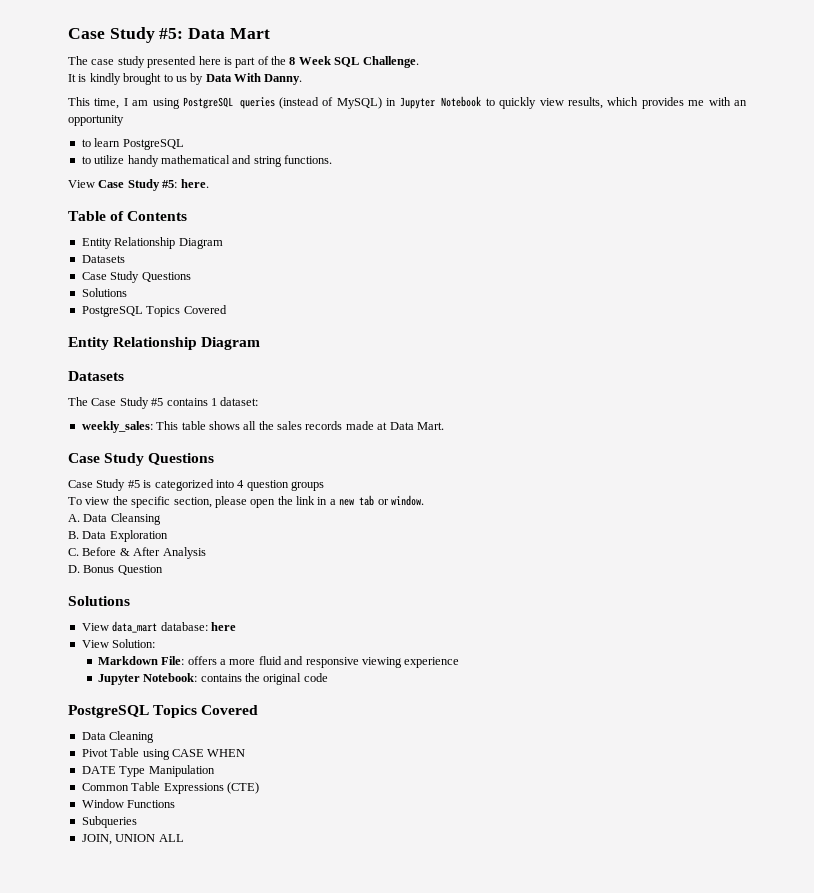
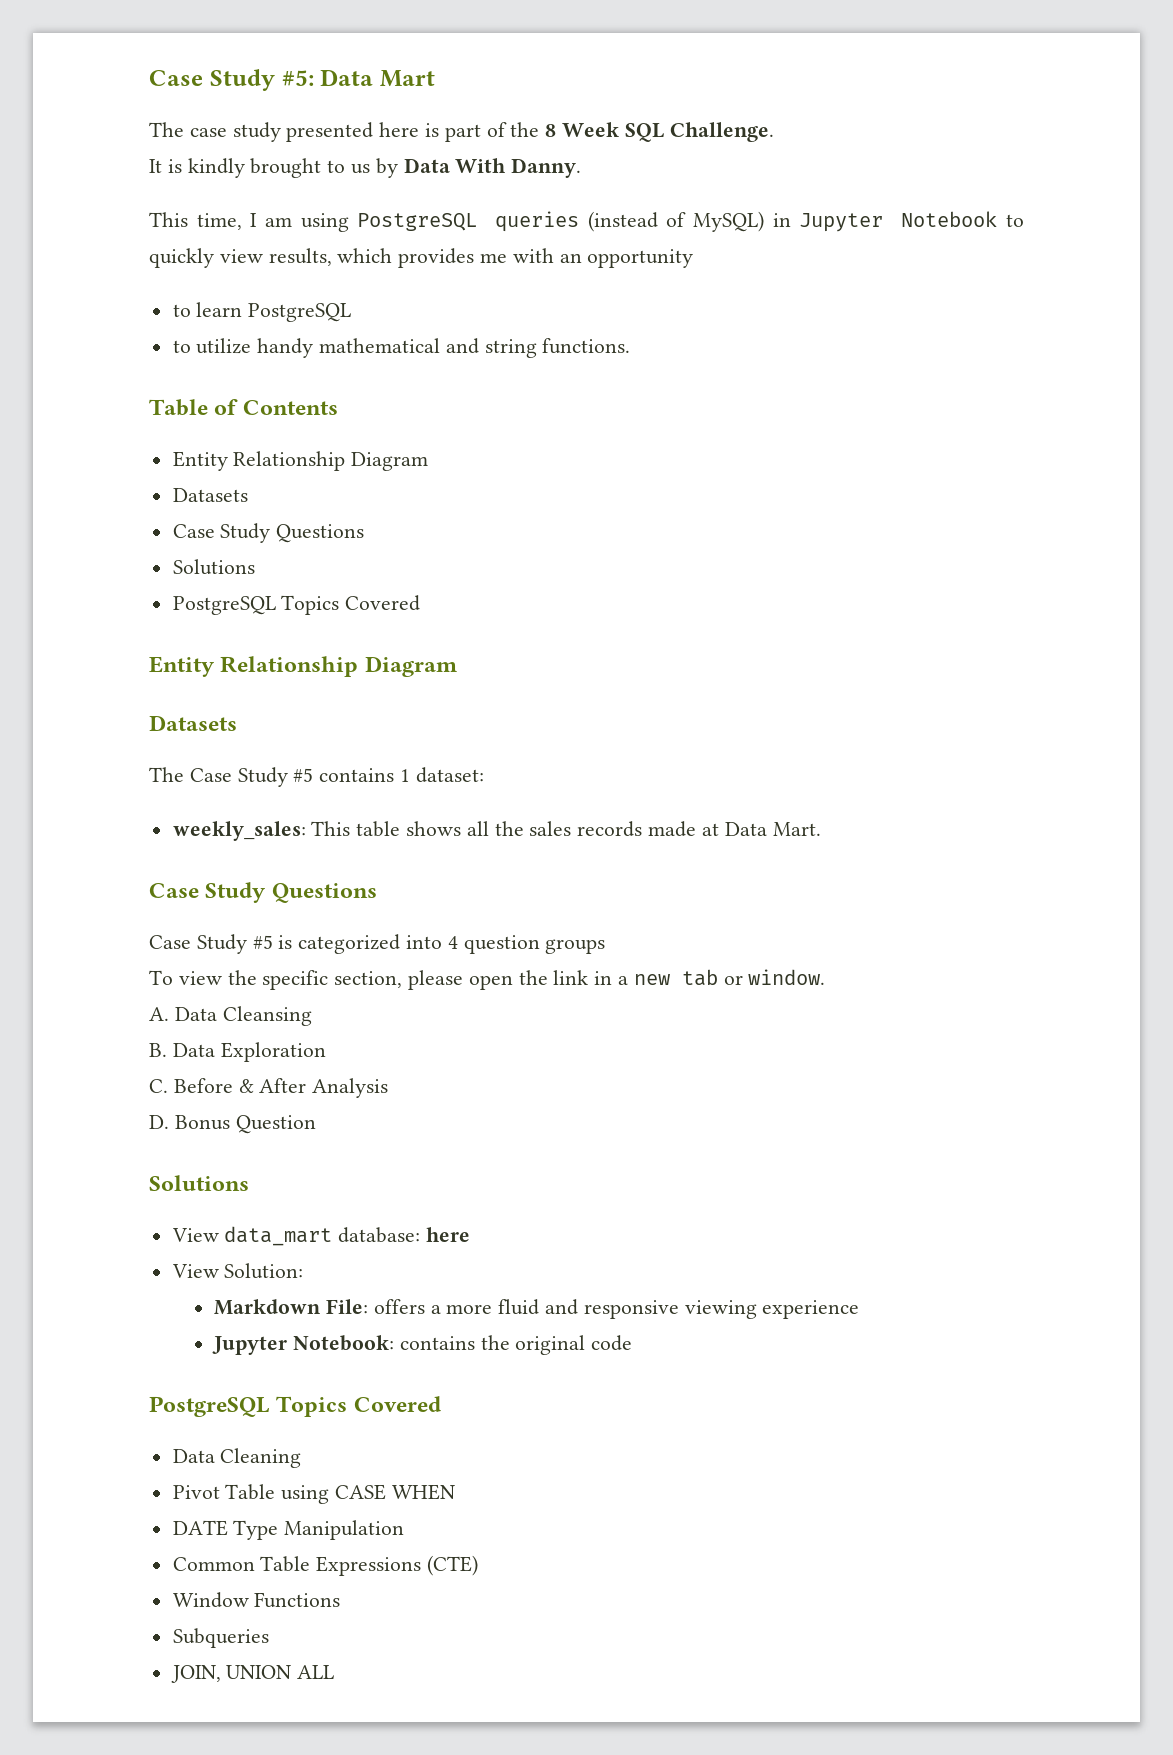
- View Case Study #5: here.

